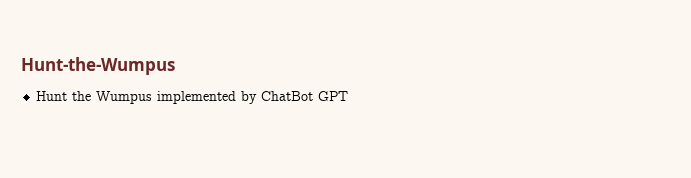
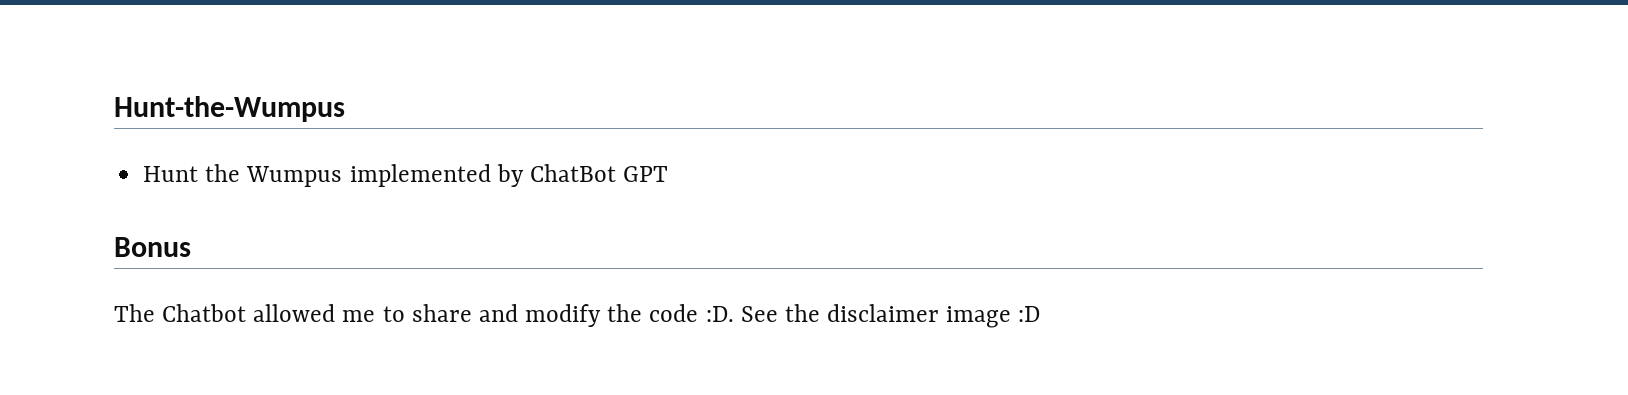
+ Bonus
+ The Chatbot allowed me to share and modify the code :D. See the disclaimer image :D

